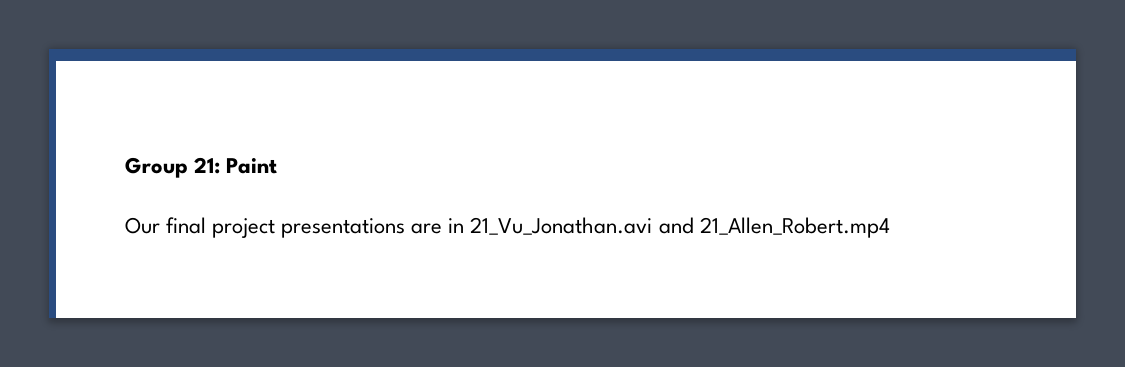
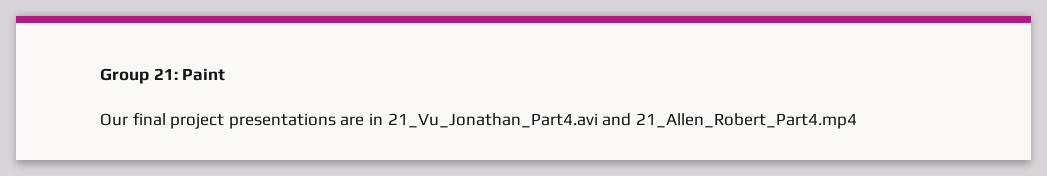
- Our final project presentations are in 21_Vu_Jonathan.avi and 21_Allen_Robert.mp4
+ Our final project presentations are in 21_Vu_Jonathan_Part4.avi and 21_Allen_Robert_Part4.mp4

